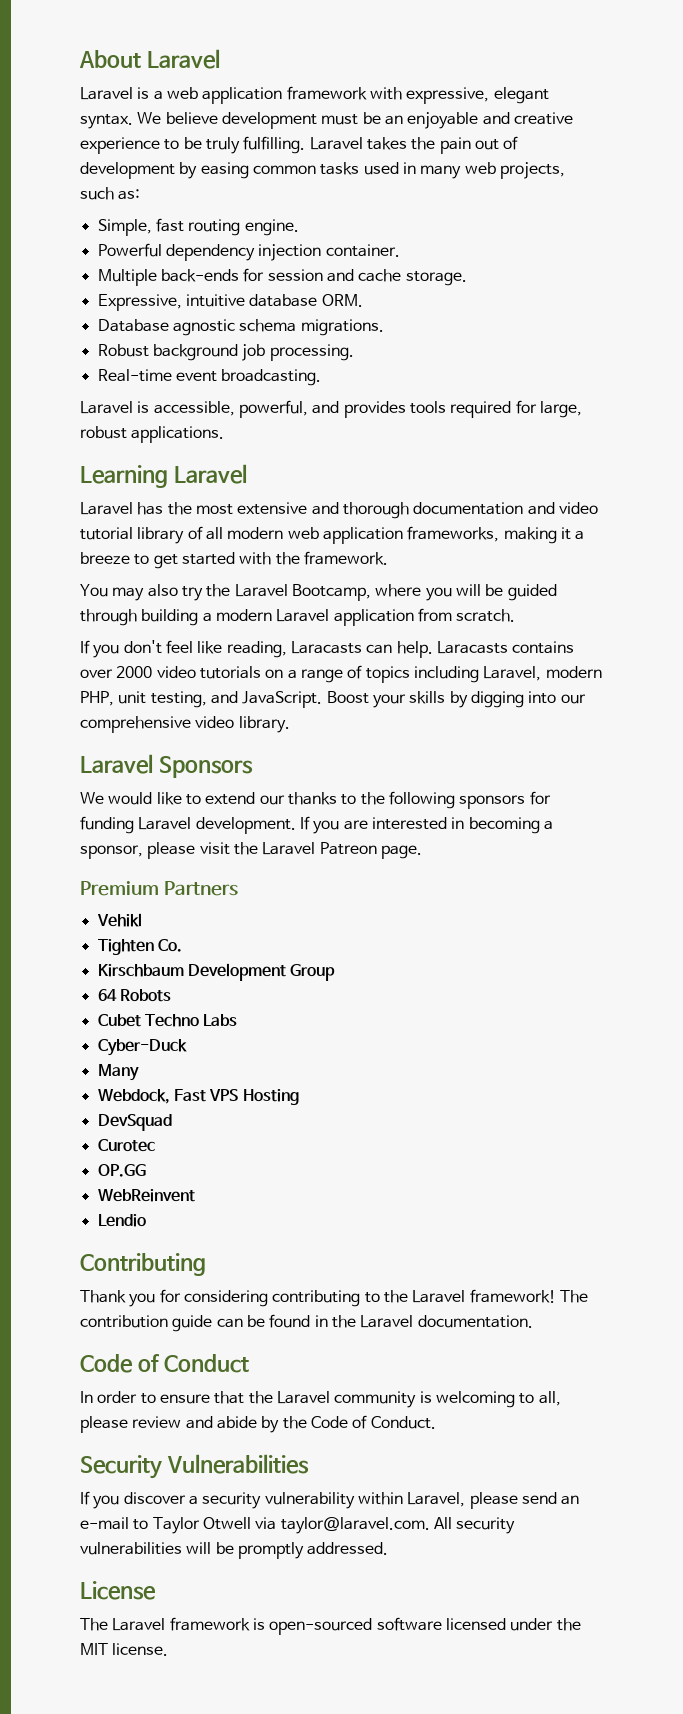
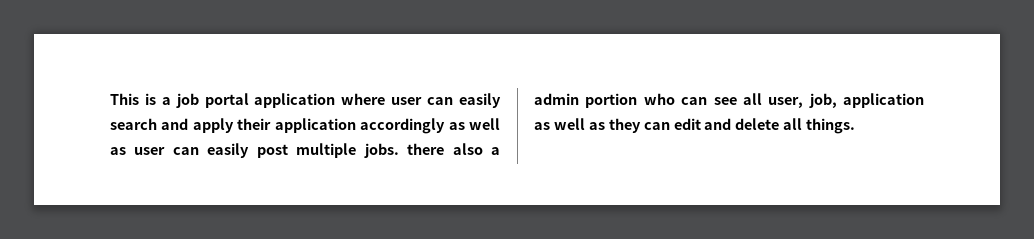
- About Laravel
- Laravel is a web application framework with expressive, elegant syntax. We believe development must be an enjoyable and creative experience to be truly fulfilling. Laravel takes the pain out of development by easing common tasks used in many web projects, such as:
- Simple, fast routing engine.
- Powerful dependency injection container.
- Multiple back-ends for session and cache storage.
- Expressive, intuitive database ORM.
- Database agnostic schema migrations.
- Robust background job processing.
- Real-time event broadcasting.
- Laravel is accessible, powerful, and provides tools required for large, robust applications.
- Learning Laravel
- Laravel has the most extensive and thorough documentation and video tutorial library of all modern web application frameworks, making it a breeze to get started with the framework.
- You may also try the Laravel Bootcamp, where you will be guided through building a modern Laravel application from scratch.
- If you don't feel like reading, Laracasts can help. Laracasts contains over 2000 video tutorials on a range of topics including Laravel, modern PHP, unit testing, and JavaScript. Boost your skills by digging into our comprehensive video library.
- Laravel Sponsors
- We would like to extend our thanks to the following sponsors for funding Laravel development. If you are interested in becoming a sponsor, please visit the Laravel Patreon page.
- Premium Partners
- Vehikl
- Tighten Co.
- Kirschbaum Development Group
- 64 Robots
- Cubet Techno Labs
- Cyber-Duck
- Many
- Webdock, Fast VPS Hosting
- DevSquad
- Curotec
- OP.GG
- WebReinvent
- Lendio
- Contributing
- Thank you for considering contributing to the Laravel framework! The contribution guide can be found in the Laravel documentation.
- Code of Conduct
- In order to ensure that the Laravel community is welcoming to all, please review and abide by the Code of Conduct.
- Security Vulnerabilities
- If you discover a security vulnerability within Laravel, please send an e-mail to Taylor Otwell via taylor@laravel.com. All security vulnerabilities will be promptly addressed.
- License
- The Laravel framework is open-sourced software licensed under the MIT license.
+ This is a job portal application where user can easily search and apply their application accordingly as well as user can easily post multiple jobs. there also a admin portion who can see all user, job, application as well as they can edit and delete all things.

